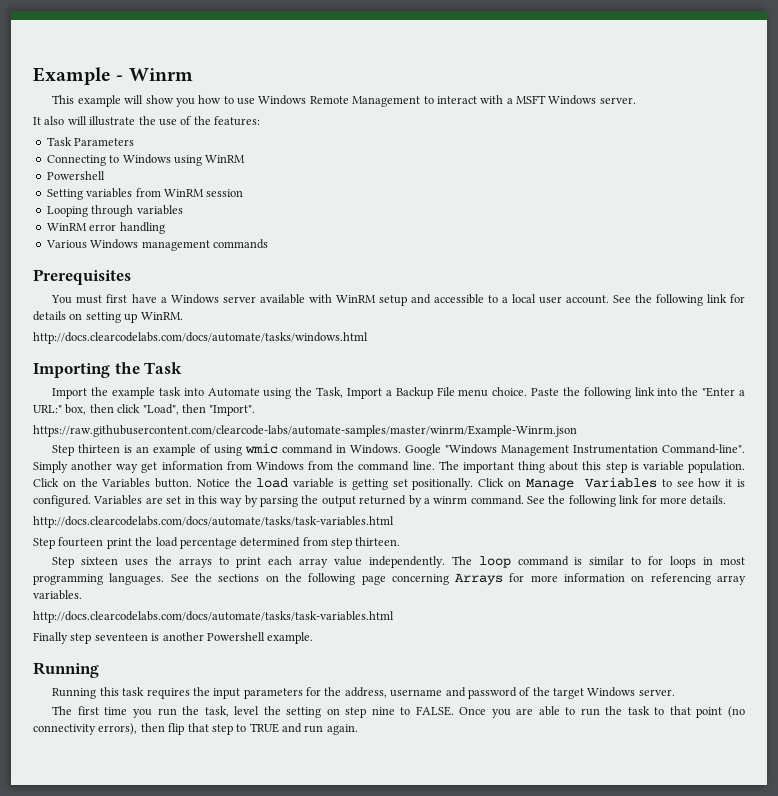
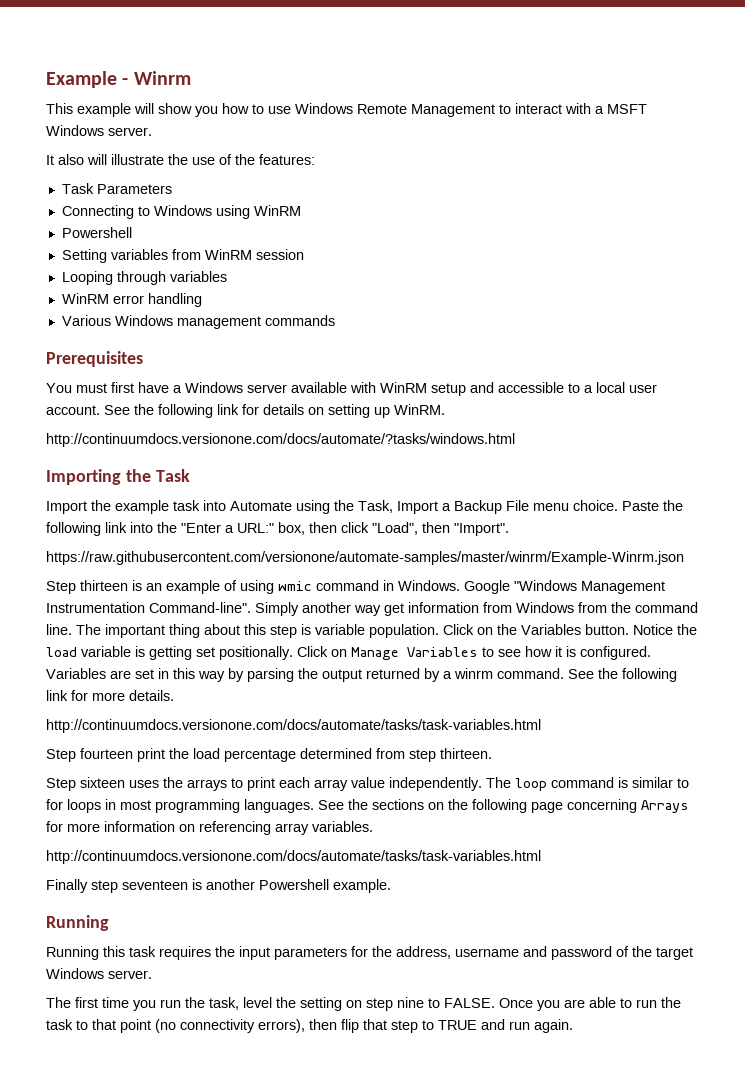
- http://docs.clearcodelabs.com/docs/automate/tasks/windows.html
+ http://continuumdocs.versionone.com/docs/automate/?tasks/windows.html
- https://raw.githubusercontent.com/clearcode-labs/automate-samples/master/winrm/Example-Winrm.json
+ https://raw.githubusercontent.com/versionone/automate-samples/master/winrm/Example-Winrm.json
  See the following link for more details.
- http://docs.clearcodelabs.com/docs/automate/tasks/task-variables.html
+ http://continuumdocs.versionone.com/docs/automate/tasks/task-variables.html
  See the sections on the following page concerning Arrays for more information on referencing array variables.
- http://docs.clearcodelabs.com/docs/automate/tasks/task-variables.html
+ http://continuumdocs.versionone.com/docs/automate/tasks/task-variables.html

